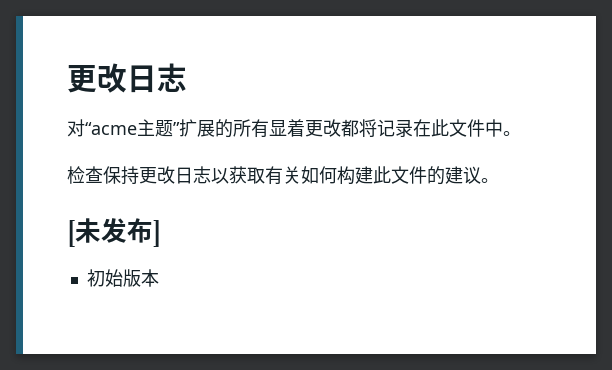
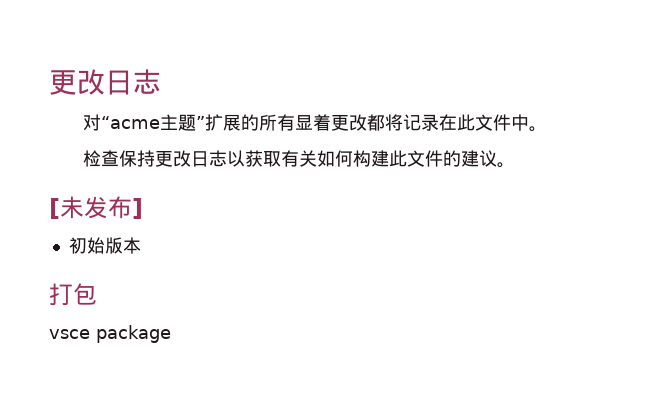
+ 打包
+ vsce package

